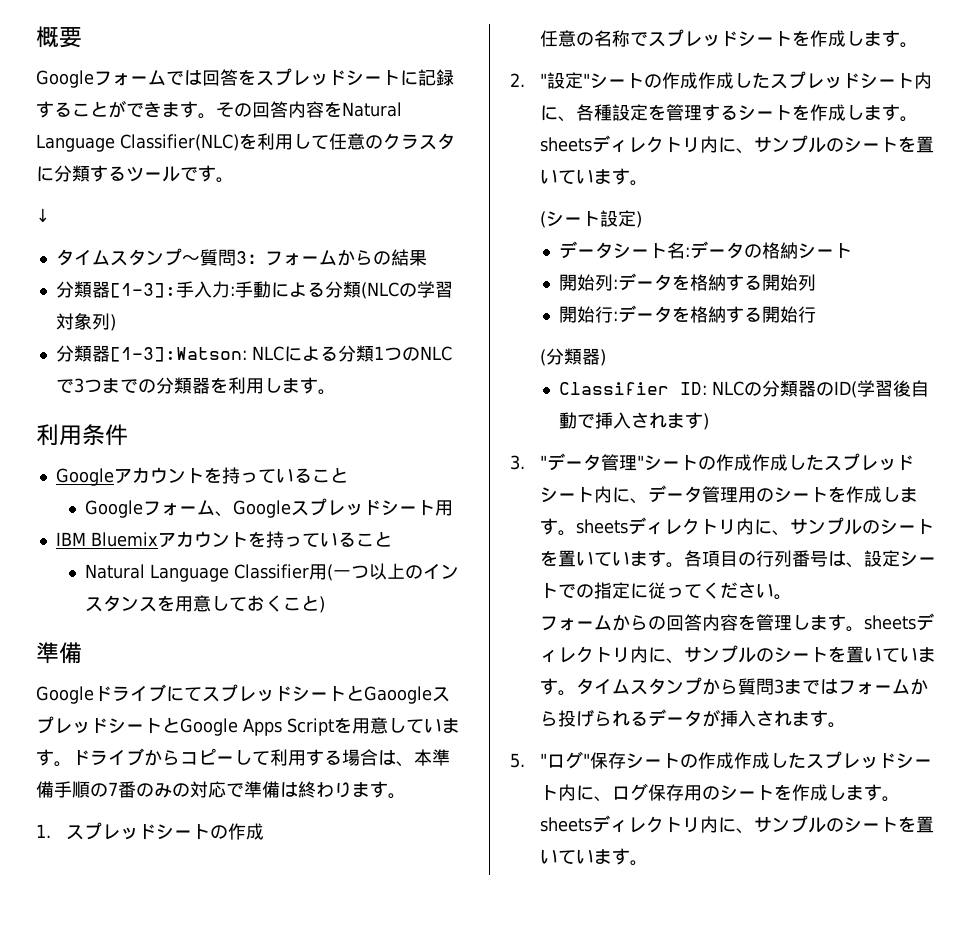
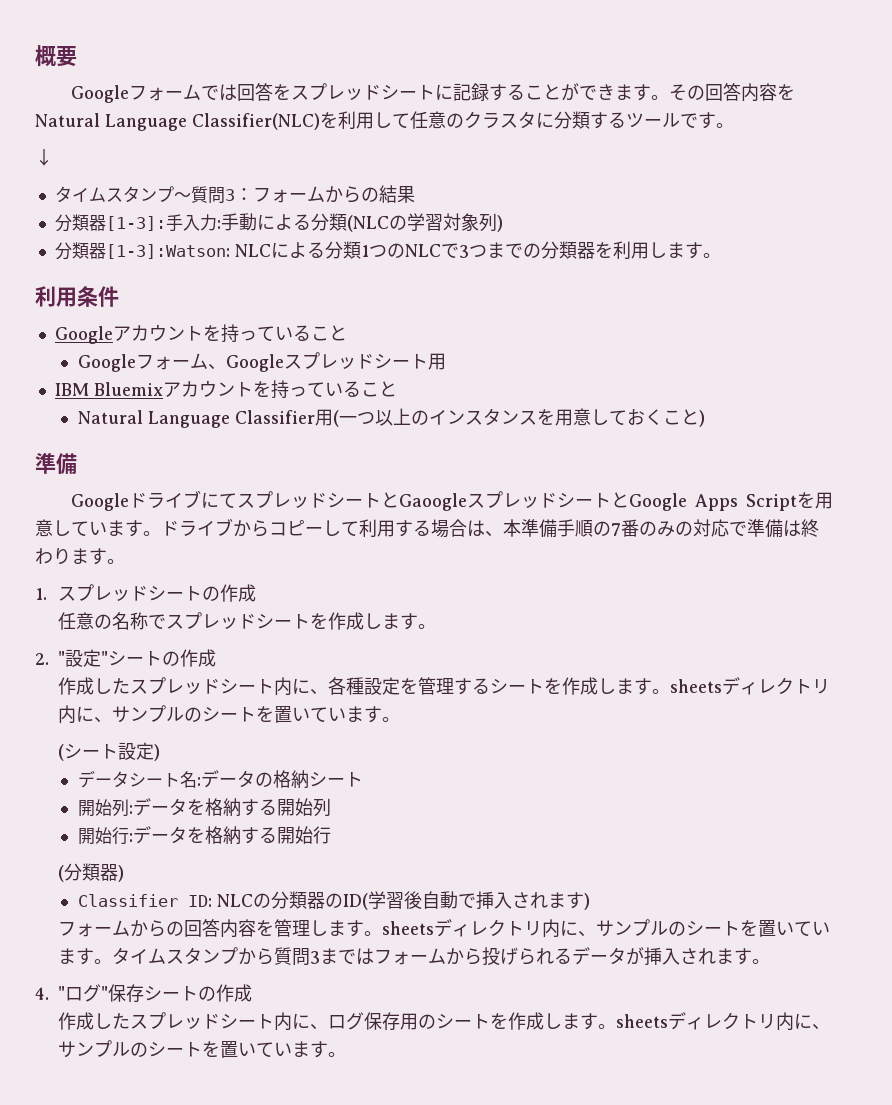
- 2. "設定"シートの作成作成したスプレッドシート内に、各種設定を管理するシートを作成します。sheetsディレクトリ内に、サンプルのシートを置いています。
+ 2. "設定"シートの作成
+ 作成したスプレッドシート内に、各種設定を管理するシートを作成します。sheetsディレクトリ内に、サンプルのシートを置いています。
- 3. "データ管理"シートの作成作成したスプレッドシート内に、データ管理用のシートを作成します。sheetsディレクトリ内に、サンプルのシートを置いています。各項目の行列番号は、設定シートでの指定に従ってください。
- 5. "ログ"保存シートの作成作成したスプレッドシート内に、ログ保存用のシートを作成します。sheetsディレクトリ内に、サンプルのシートを置いています。
+ 4. "ログ"保存シートの作成
+ 作成したスプレッドシート内に、ログ保存用のシートを作成します。sheetsディレクトリ内に、サンプルのシートを置いています。

